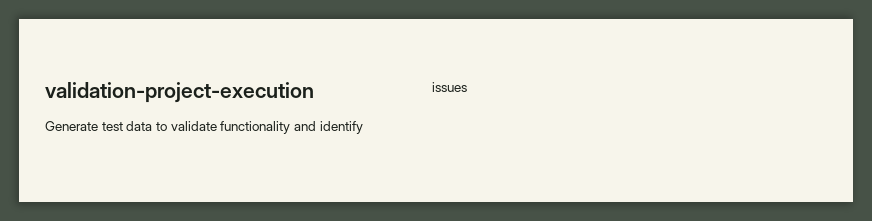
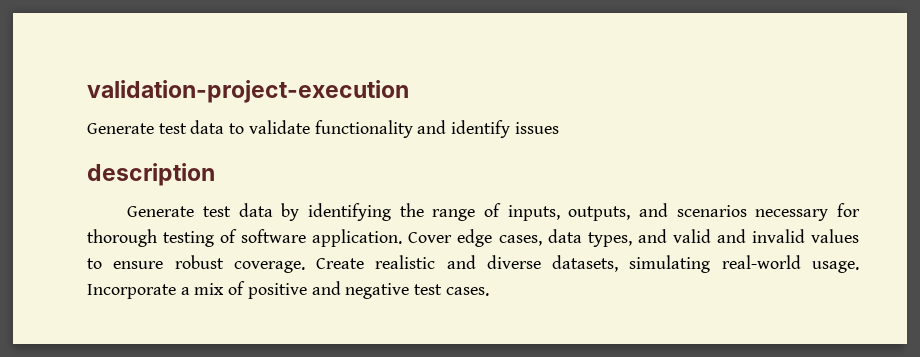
+ description
+ Generate test data by identifying the range of inputs, outputs, and scenarios necessary for thorough testing of software application. Cover edge cases, data types, and valid and invalid values to ensure robust coverage. Create realistic and diverse datasets, simulating real-world usage. Incorporate a mix of positive and negative test cases.

